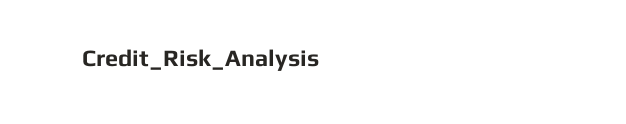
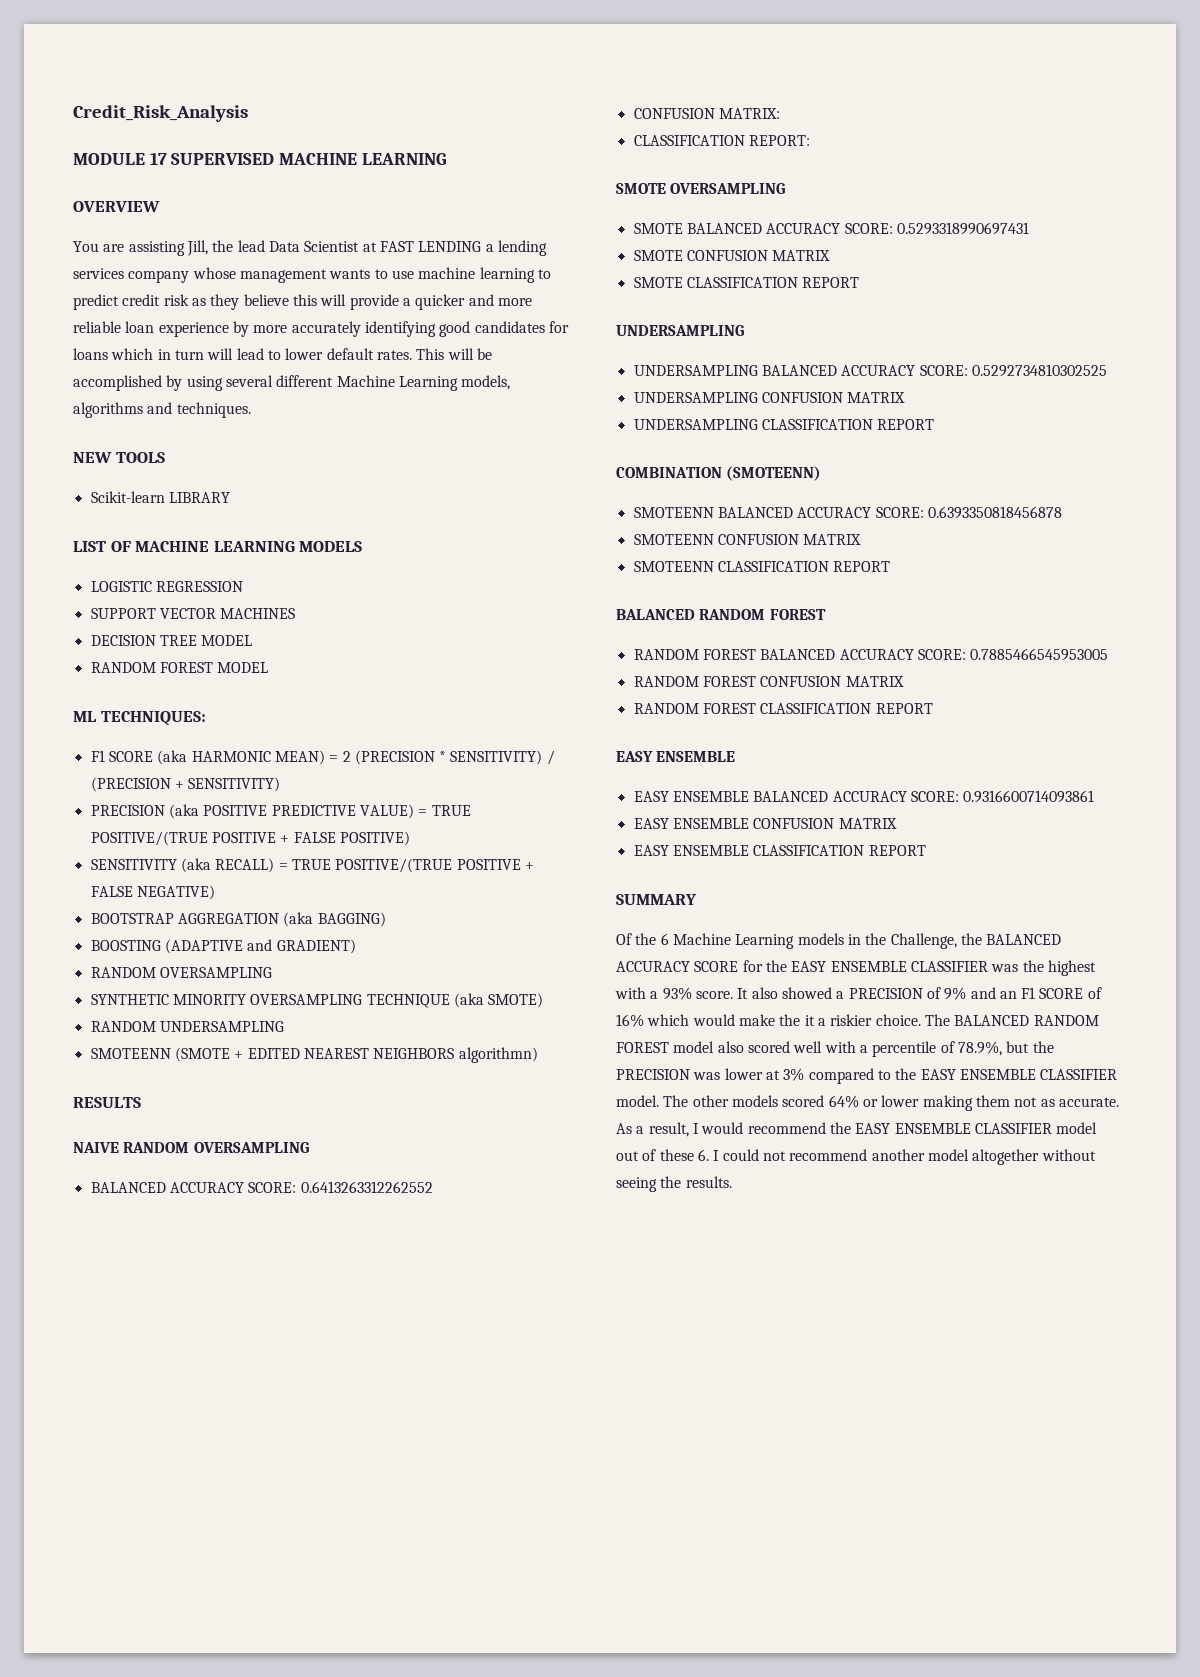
+ MODULE 17 SUPERVISED MACHINE LEARNING
+ OVERVIEW
+ You are assisting Jill, the lead Data Scientist at FAST LENDING a lending services company whose management wants to use machine learning to predict credit risk as they believe this will provide a quicker and more reliable loan experience by more accurately identifying good candidates for loans which in turn will lead to lower default rates. This will be accomplished by using several different Machine Learning models, algorithms and techniques.
+ NEW TOOLS
+ Scikit-learn LIBRARY
+ LIST OF MACHINE LEARNING MODELS
+ LOGISTIC REGRESSION
+ SUPPORT VECTOR MACHINES
+ DECISION TREE MODEL
+ RANDOM FOREST MODEL
+ ML TECHNIQUES:
+ F1 SCORE (aka HARMONIC MEAN) = 2 (PRECISION * SENSITIVITY) / (PRECISION + SENSITIVITY)
+ PRECISION (aka POSITIVE PREDICTIVE VALUE) = TRUE POSITIVE/(TRUE POSITIVE + FALSE POSITIVE)
+ SENSITIVITY (aka RECALL) = TRUE POSITIVE/(TRUE POSITIVE + FALSE NEGATIVE)
+ BOOTSTRAP AGGREGATION (aka BAGGING)
+ BOOSTING (ADAPTIVE and GRADIENT)
+ RANDOM OVERSAMPLING
+ SYNTHETIC MINORITY OVERSAMPLING TECHNIQUE (aka SMOTE)
+ RANDOM UNDERSAMPLING
+ SMOTEENN (SMOTE + EDITED NEAREST NEIGHBORS algorithmn)
+ RESULTS
+ NAIVE RANDOM OVERSAMPLING
+ BALANCED ACCURACY SCORE: 0.6413263312262552
+ CONFUSION MATRIX:
+ CLASSIFICATION REPORT:
+ SMOTE OVERSAMPLING
+ SMOTE BALANCED ACCURACY SCORE: 0.5293318990697431
+ SMOTE CONFUSION MATRIX
+ SMOTE CLASSIFICATION REPORT
+ UNDERSAMPLING
+ UNDERSAMPLING BALANCED ACCURACY SCORE: 0.5292734810302525
+ UNDERSAMPLING CONFUSION MATRIX
+ UNDERSAMPLING CLASSIFICATION REPORT
+ COMBINATION (SMOTEENN)
+ SMOTEENN BALANCED ACCURACY SCORE: 0.6393350818456878
+ SMOTEENN CONFUSION MATRIX
+ SMOTEENN CLASSIFICATION REPORT
+ BALANCED RANDOM FOREST
+ RANDOM FOREST BALANCED ACCURACY SCORE: 0.7885466545953005
+ RANDOM FOREST CONFUSION MATRIX
+ RANDOM FOREST CLASSIFICATION REPORT
+ EASY ENSEMBLE
+ EASY ENSEMBLE BALANCED ACCURACY SCORE: 0.9316600714093861
+ EASY ENSEMBLE CONFUSION MATRIX
+ EASY ENSEMBLE CLASSIFICATION REPORT
+ SUMMARY
+ Of the 6 Machine Learning models in the Challenge, the BALANCED ACCURACY SCORE for the EASY ENSEMBLE CLASSIFIER was the highest with a 93% score. It also showed a PRECISION of 9% and an F1 SCORE of 16% which would make the it a riskier choice. The BALANCED RANDOM FOREST model also scored well with a percentile of 78.9%, but the PRECISION was lower at 3% compared to the EASY ENSEMBLE CLASSIFIER model. The other models scored 64% or lower making them not as accurate. As a result, I would recommend the EASY ENSEMBLE CLASSIFIER model out of these 6. I could not recommend another model altogether without seeing the results.

